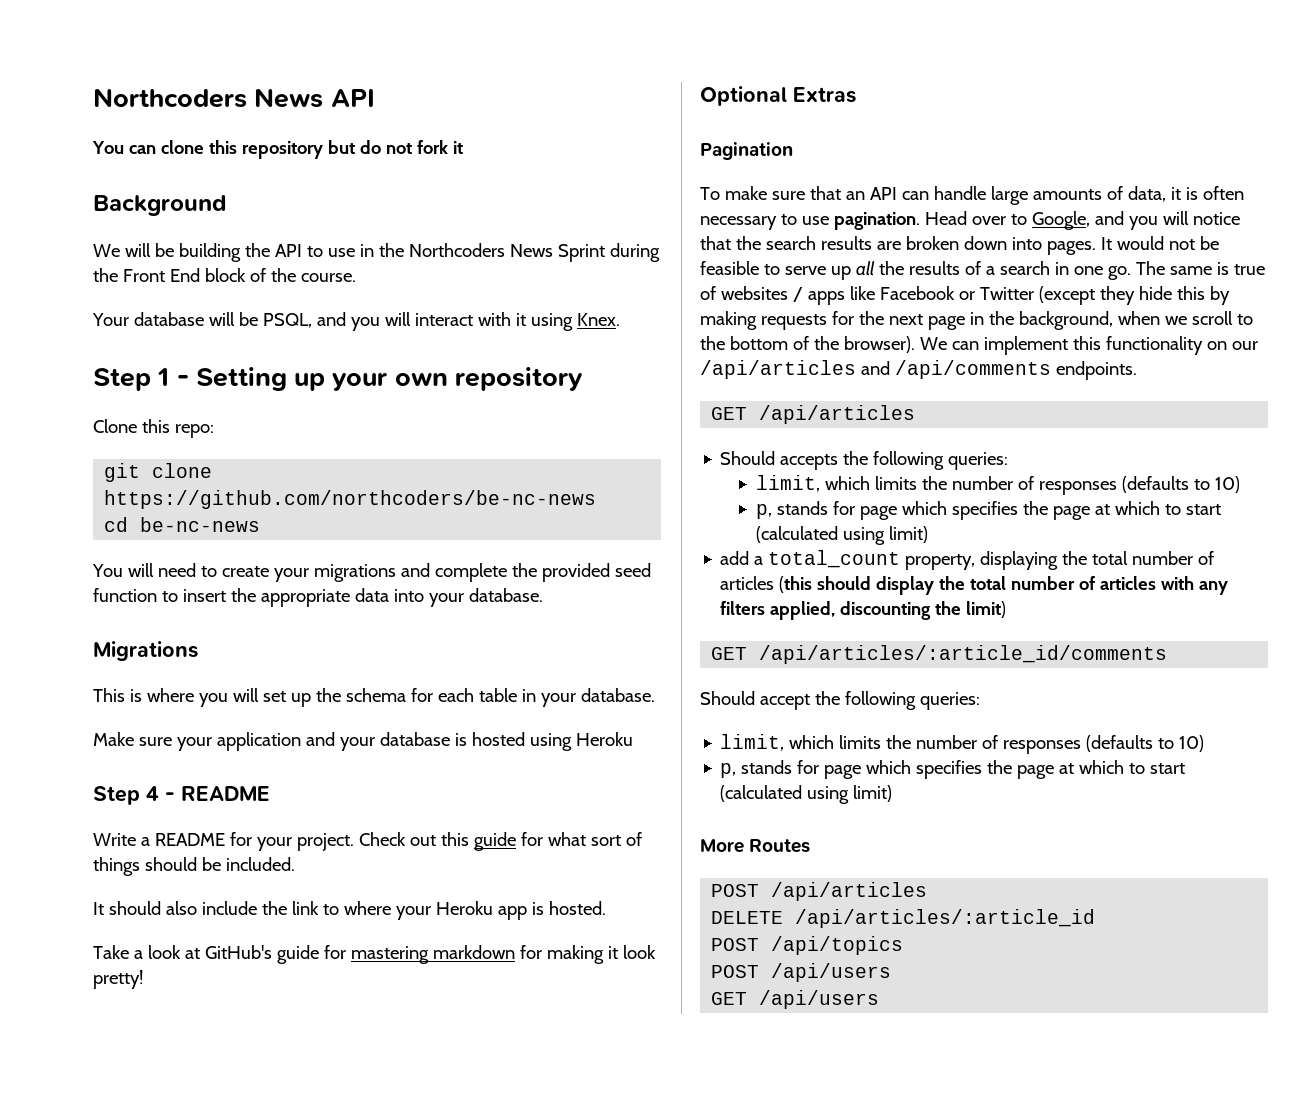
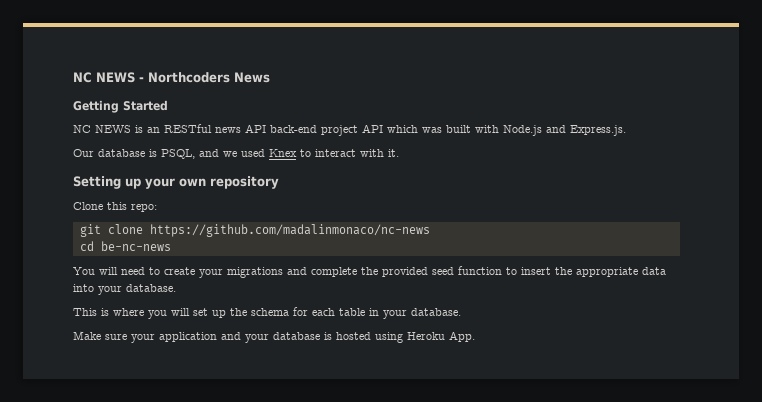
- Northcoders News API
- You can clone this repository but do not fork it
- Background
- We will be building the API to use in the Northcoders News Sprint during the Front End block of the course.
- Your database will be PSQL, and you will interact with it using Knex.
- Step 1 - Setting up your own repository
+ NC NEWS - Northcoders News
+ Getting Started
+ NC NEWS is an RESTful news API back-end project API which was built with Node.js and Express.js.
+ Our database is PSQL, and we used Knex to interact with it.
+ Setting up your own repository
- git clone https://github.com/northcoders/be-nc-news
+ git clone https://github.com/madalinmonaco/nc-news
- Migrations
- Make sure your application and your database is hosted using Heroku
- Step 4 - README
- Write a README for your project. Check out this guide for what sort of things should be included.
- It should also include the link to where your Heroku app is hosted.
- Take a look at GitHub's guide for mastering markdown for making it look pretty!
- Optional Extras
- Pagination
- To make sure that an API can handle large amounts of data, it is often necessary to use pagination. Head over to Google, and you will notice that the search results are broken down into pages. It would not be feasible to serve up all the results of a search in one go. The same is true of websites / apps like Facebook or Twitter (except they hide this by making requests for the next page in the background, when we scroll to the bottom of the browser). We can implement this functionality on our /api/articles and /api/comments endpoints.
- GET /api/articles
- Should accepts the following queries:
- limit, which limits the number of responses (defaults to 10)
- p, stands for page which specifies the page at which to start (calculated using limit)
- add a total_count property, displaying the total number of articles (this should display the total number of articles with any filters applied, discounting the limit)
- GET /api/articles/:article_id/comments
- Should accept the following queries:
- limit, which limits the number of responses (defaults to 10)
- p, stands for page which specifies the page at which to start (calculated using limit)
- More Routes
- POST /api/articles
- DELETE /api/articles/:article_id
- POST /api/topics
- POST /api/users
- GET /api/users
+ Make sure your application and your database is hosted using Heroku App.

